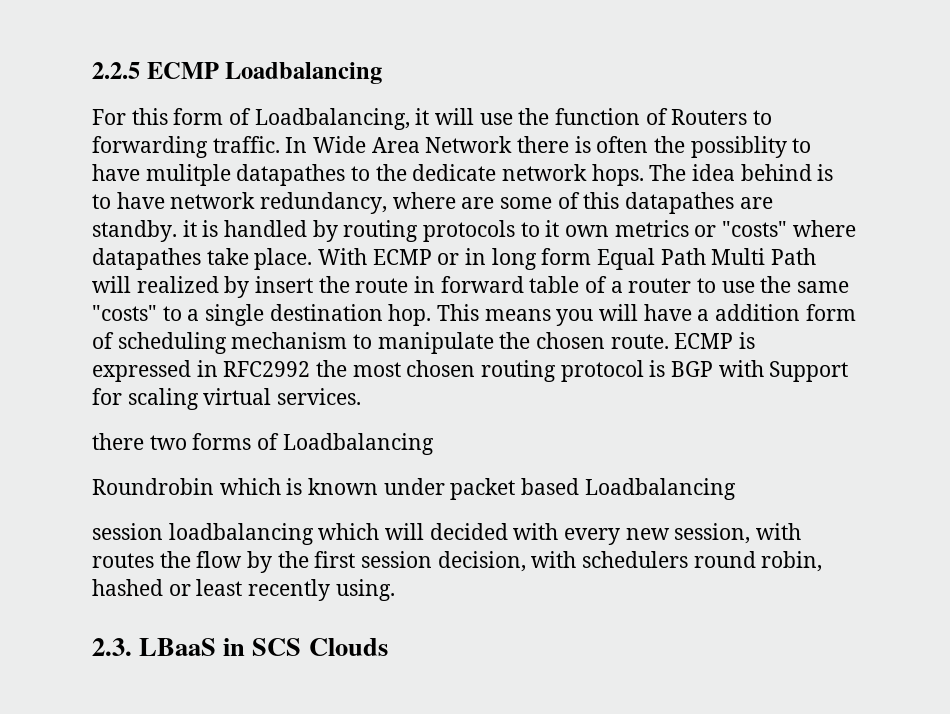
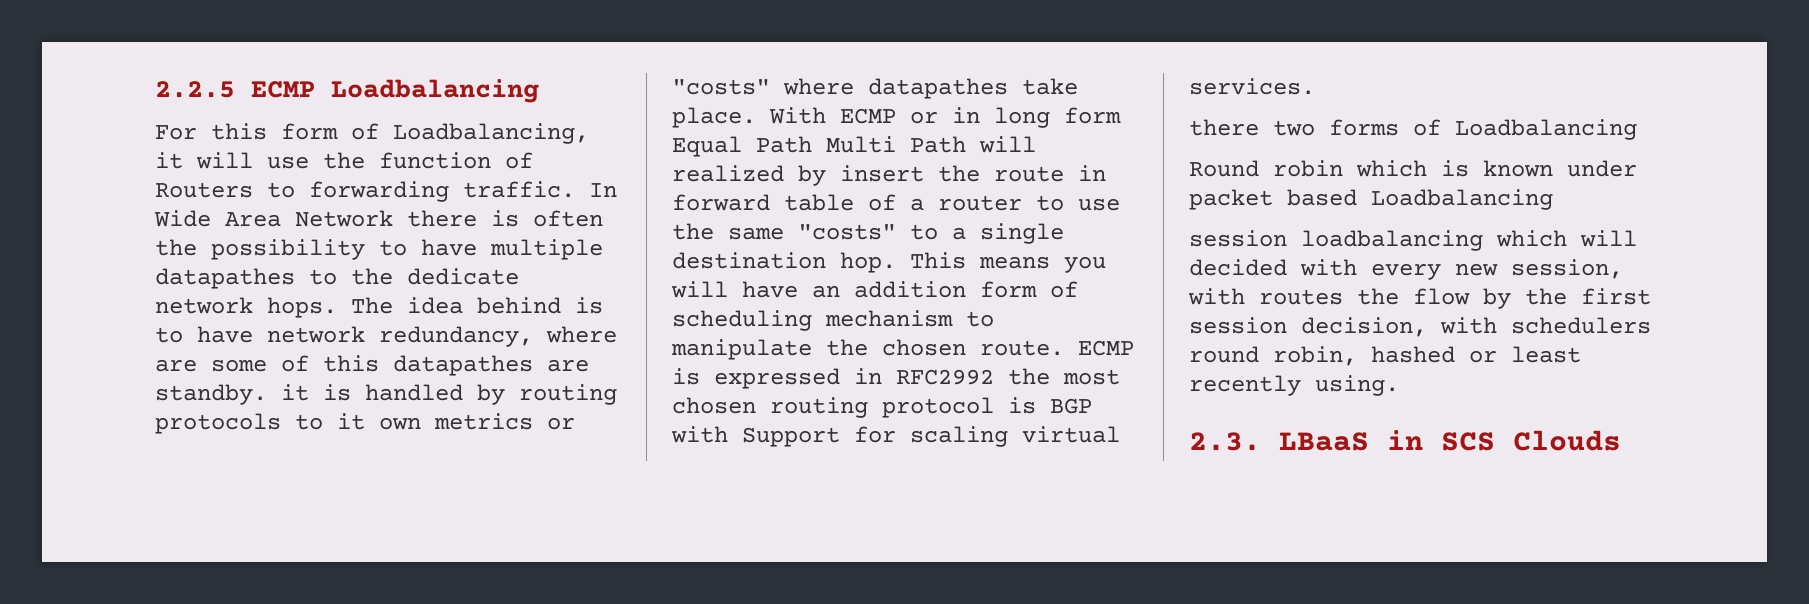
- In Wide Area Network there is often the possiblity to have mulitple datapathes to the dedicate network hops.
+ In Wide Area Network there is often the possibility to have multiple datapathes to the dedicate network hops.
- This means you will have a addition form of scheduling mechanism to manipulate the chosen route.
+ This means you will have an addition form of scheduling mechanism to manipulate the chosen route.
- Roundrobin which is known under packet based Loadbalancing
+ Round robin which is known under packet based Loadbalancing

